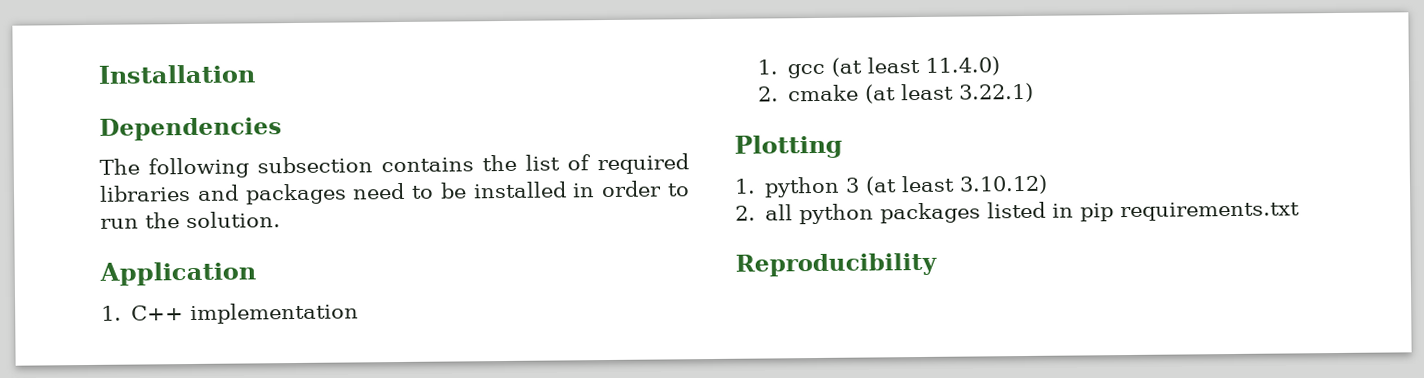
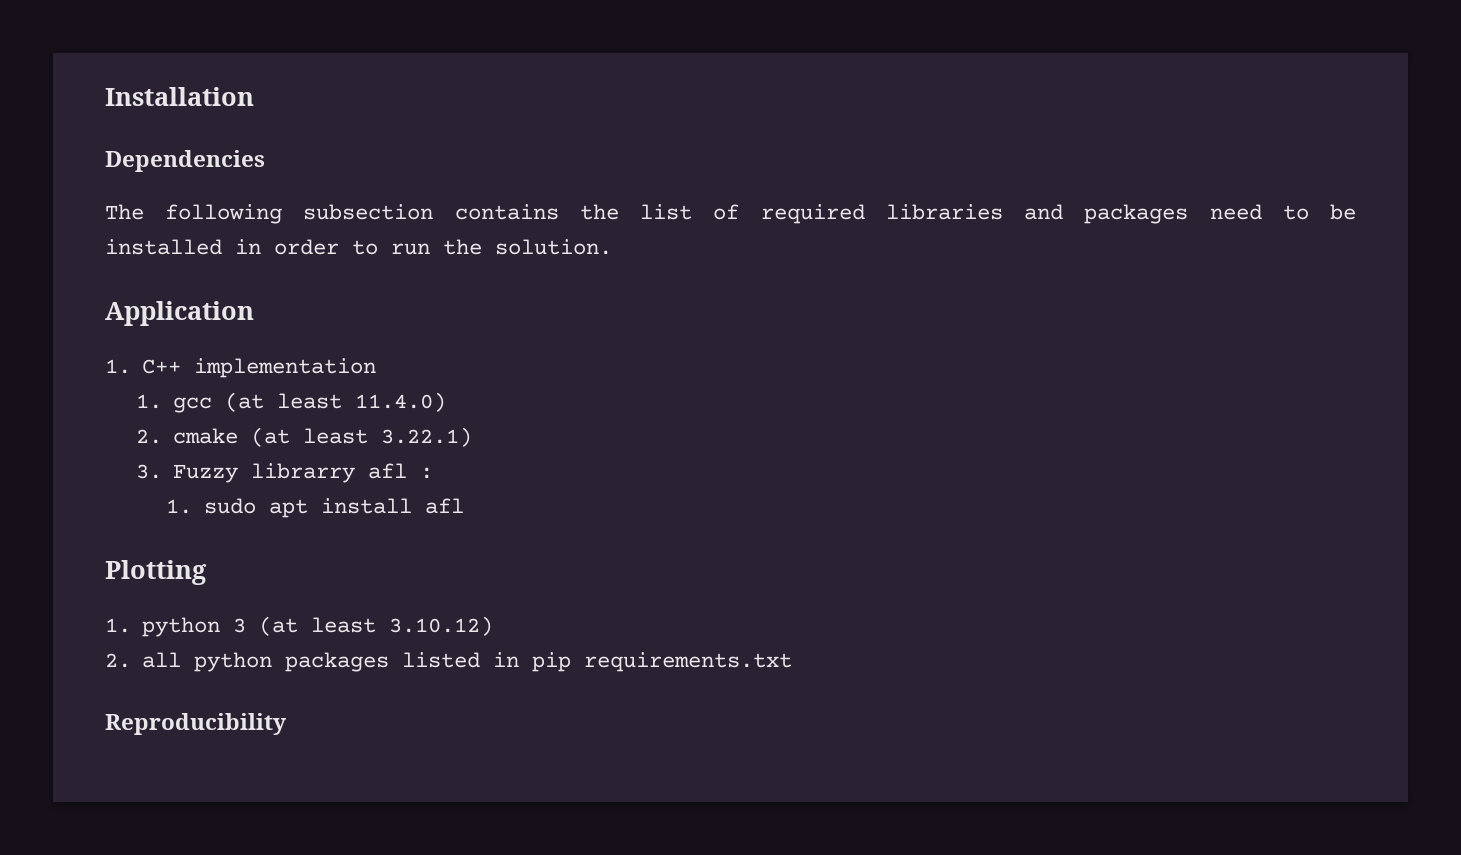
+ 3. Fuzzy librarry afl :
+ 1. sudo apt install afl

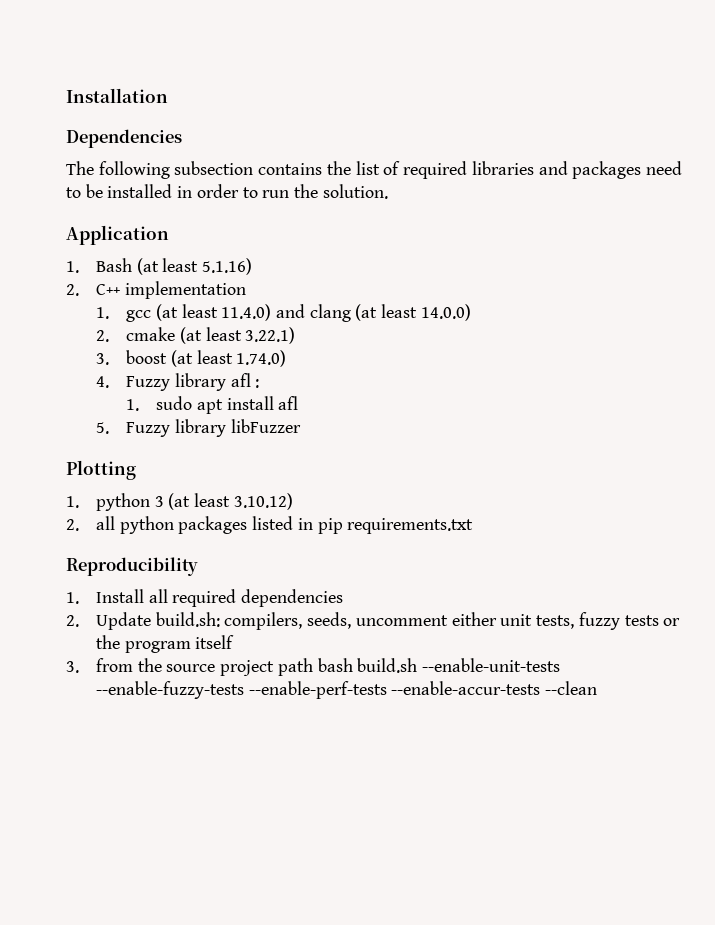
- 1. C++ implementation
+ 1. Bash (at least 5.1.16)
+ 2. C++ implementation
- 1. gcc (at least 11.4.0)
+ 1. gcc (at least 11.4.0) and clang (at least 14.0.0)
- 3. Fuzzy librarry afl :
+ 3. boost (at least 1.74.0)
+ 4. Fuzzy library afl :
+ 5. Fuzzy library libFuzzer
+ 1. Install all required dependencies
+ 2. Update build.sh: compilers, seeds, uncomment either unit tests, fuzzy tests or the program itself
+ 3. from the source project path bash build.sh --enable-unit-tests --enable-fuzzy-tests --enable-perf-tests --enable-accur-tests --clean

